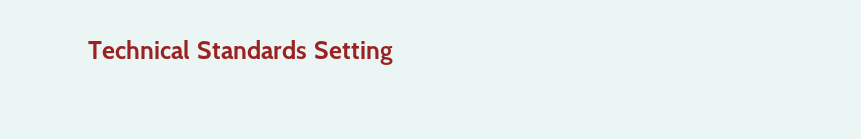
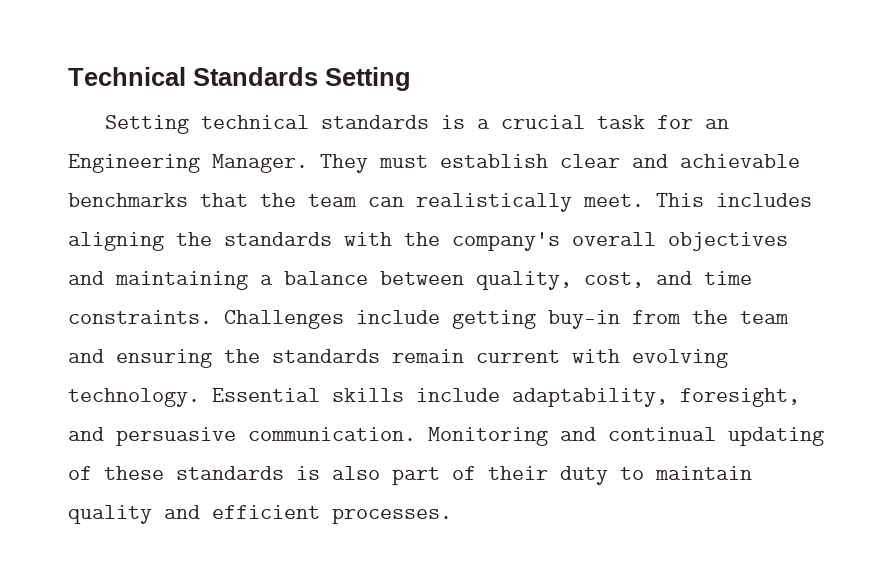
+ Setting technical standards is a crucial task for an Engineering Manager. They must establish clear and achievable benchmarks that the team can realistically meet. This includes aligning the standards with the company's overall objectives and maintaining a balance between quality, cost, and time constraints. Challenges include getting buy-in from the team and ensuring the standards remain current with evolving technology. Essential skills include adaptability, foresight, and persuasive communication. Monitoring and continual updating of these standards is also part of their duty to maintain quality and efficient processes.

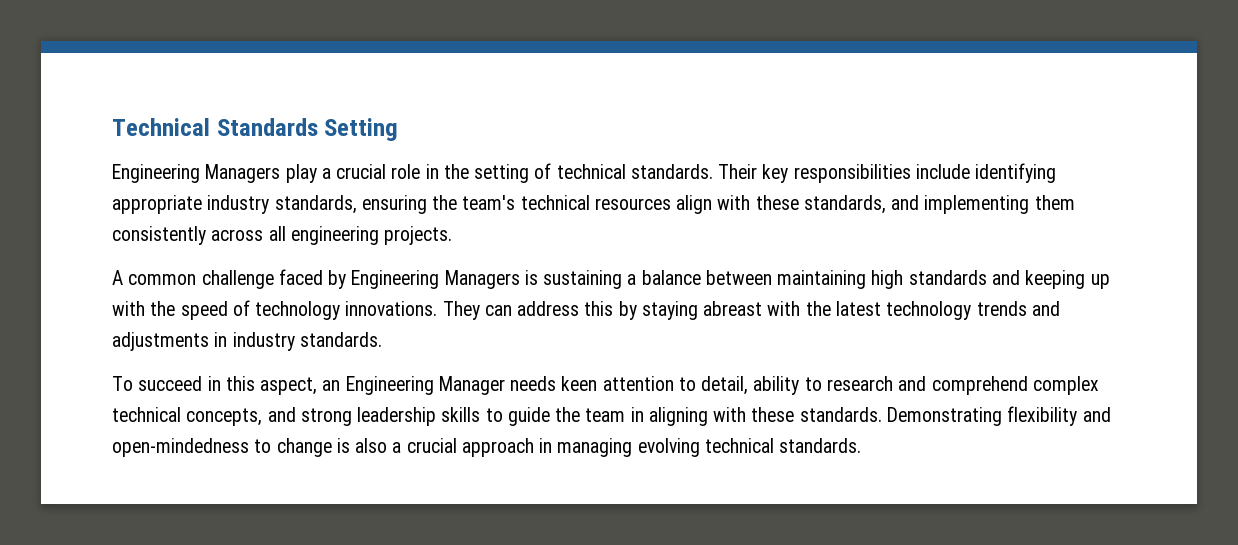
- Setting technical standards is a crucial task for an Engineering Manager. They must establish clear and achievable benchmarks that the team can realistically meet. This includes aligning the standards with the company's overall objectives and maintaining a balance between quality, cost, and time constraints. Challenges include getting buy-in from the team and ensuring the standards remain current with evolving technology. Essential skills include adaptability, foresight, and persuasive communication. Monitoring and continual updating of these standards is also part of their duty to maintain quality and efficient processes.
+ Engineering Managers play a crucial role in the setting of technical standards. Their key responsibilities include identifying appropriate industry standards, ensuring the team's technical resources align with these standards, and implementing them consistently across all engineering projects.
+ A common challenge faced by Engineering Managers is sustaining a balance between maintaining high standards and keeping up with the speed of technology innovations. They can address this by staying abreast with the latest technology trends and adjustments in industry standards.
+ To succeed in this aspect, an Engineering Manager needs keen attention to detail, ability to research and comprehend complex technical concepts, and strong leadership skills to guide the team in aligning with these standards. Demonstrating flexibility and open-mindedness to change is also a crucial approach in managing evolving technical standards.

